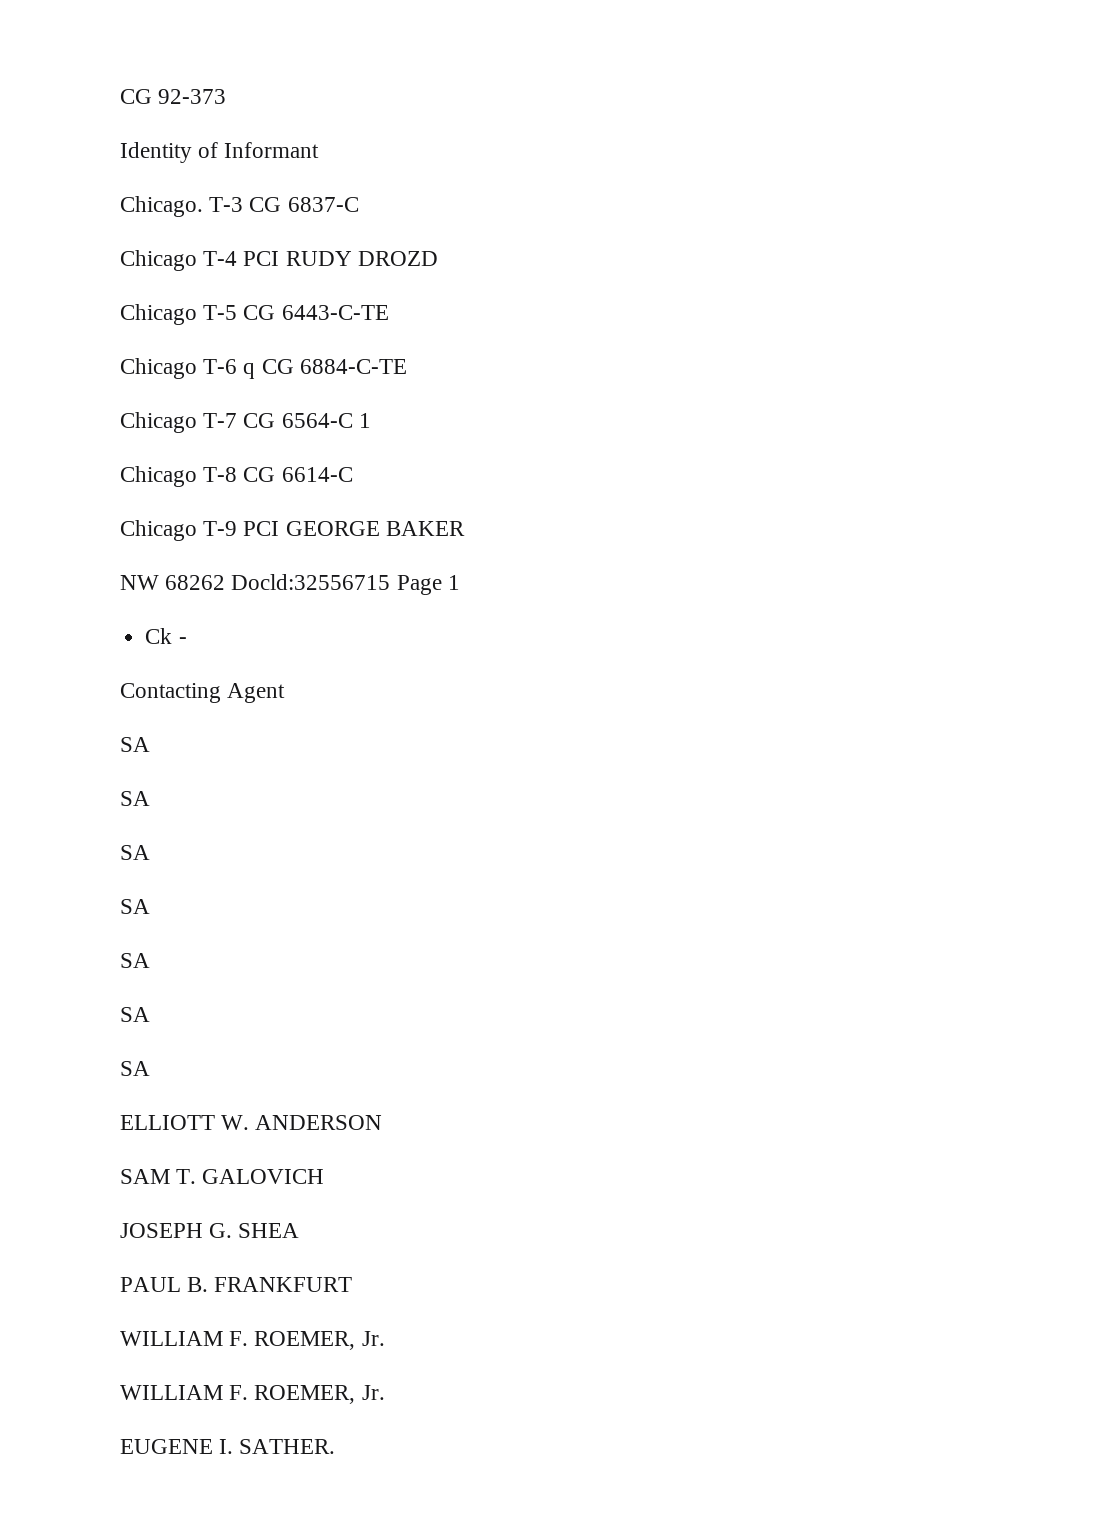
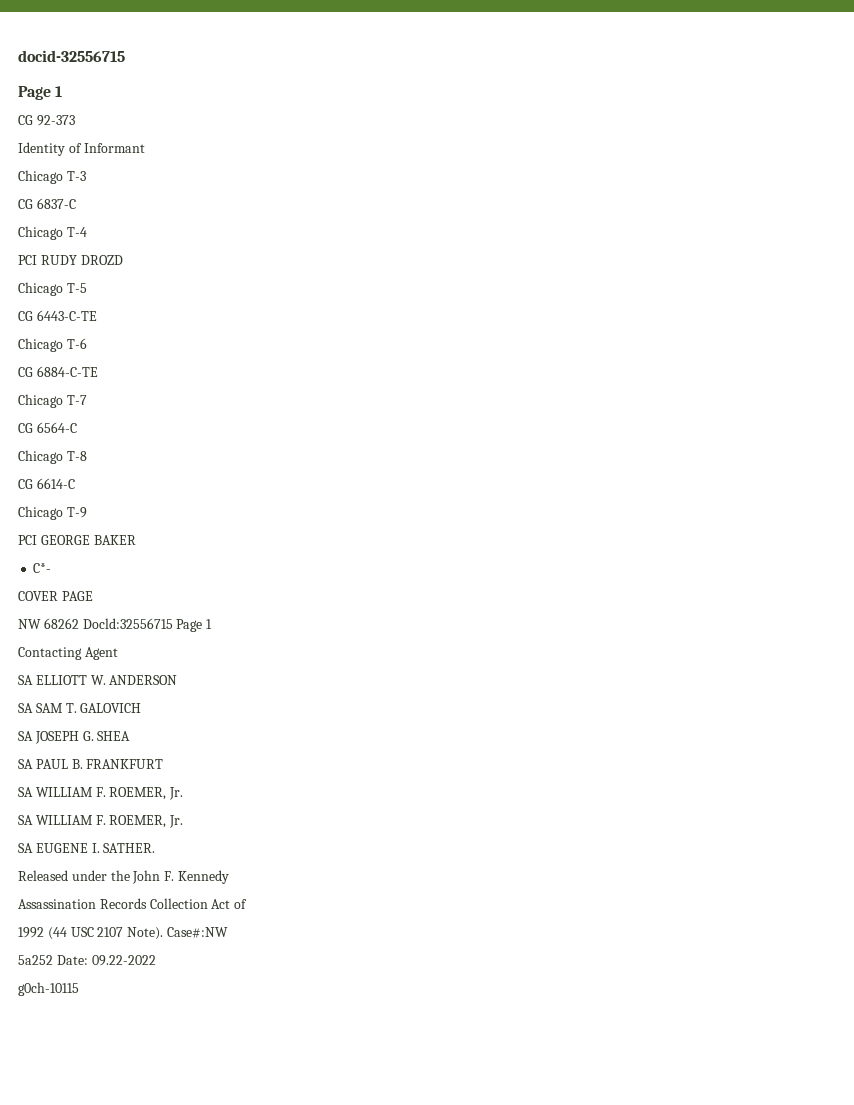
+ docid-32556715
+ Page 1
- Chicago. T-3 CG 6837-C
+ Chicago T-3
+ CG 6837-C
- Chicago T-4 PCI RUDY DROZD
+ Chicago T-4
+ PCI RUDY DROZD
- Chicago T-5 CG 6443-C-TE
+ Chicago T-5
+ CG 6443-C-TE
- Chicago T-6 q CG 6884-C-TE
+ Chicago T-6
+ CG 6884-C-TE
- Chicago T-7 CG 6564-C 1
+ Chicago T-7
+ CG 6564-C
- Chicago T-8 CG 6614-C
+ Chicago T-8
+ CG 6614-C
- Chicago T-9 PCI GEORGE BAKER
+ Chicago T-9
+ PCI GEORGE BAKER
+ C*-
+ COVER PAGE
- Ck -
  Contacting Agent
- SA
- SA
- SA
- SA
- SA
- SA
- SA
- ELLIOTT W. ANDERSON
+ SA ELLIOTT W. ANDERSON
- SAM T. GALOVICH
+ SA SAM T. GALOVICH
- JOSEPH G. SHEA
+ SA JOSEPH G. SHEA
- PAUL B. FRANKFURT
- WILLIAM F. ROEMER, Jr.
- WILLIAM F. ROEMER, Jr.
- EUGENE I. SATHER.
+ SA PAUL B. FRANKFURT
+ SA WILLIAM F. ROEMER, Jr.
+ SA WILLIAM F. ROEMER, Jr.
+ SA EUGENE I. SATHER.
+ Released under the John F. Kennedy
+ Assassination Records Collection Act of
+ 1992 (44 USC 2107 Note). Case#:NW
+ 5a252 Date: 09.22-2022
+ g0ch-10115

